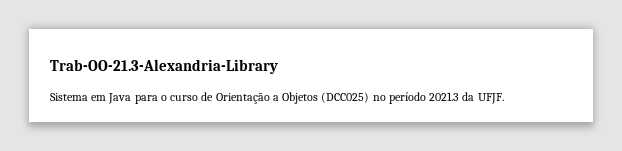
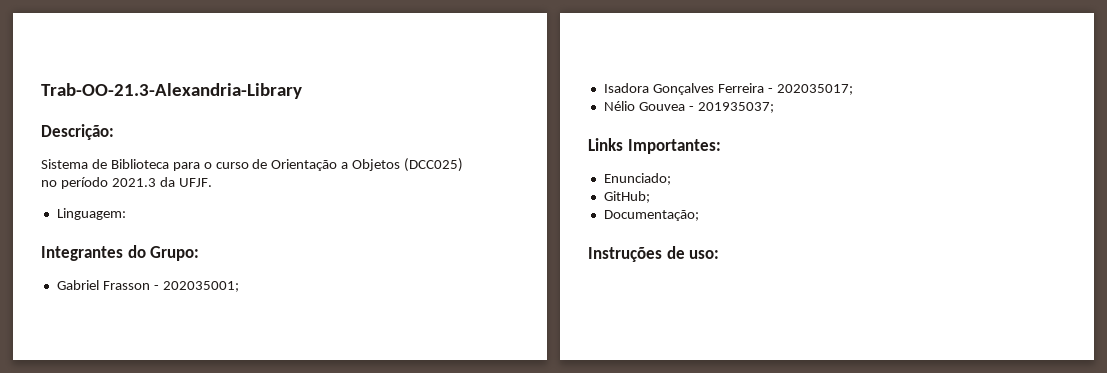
+ Descrição:
- Sistema em Java para o curso de Orientação a Objetos (DCC025) no período 2021.3 da UFJF.
+ Sistema de Biblioteca para o curso de Orientação a Objetos (DCC025) no período 2021.3 da UFJF.
+ Linguagem:
+ Integrantes do Grupo:
+ Gabriel Frasson - 202035001;
+ Isadora Gonçalves Ferreira - 202035017;
+ Nélio Gouvea - 201935037;
+ Links Importantes:
+ Enunciado;
+ GitHub;
+ Documentação;
+ Instruções de uso:

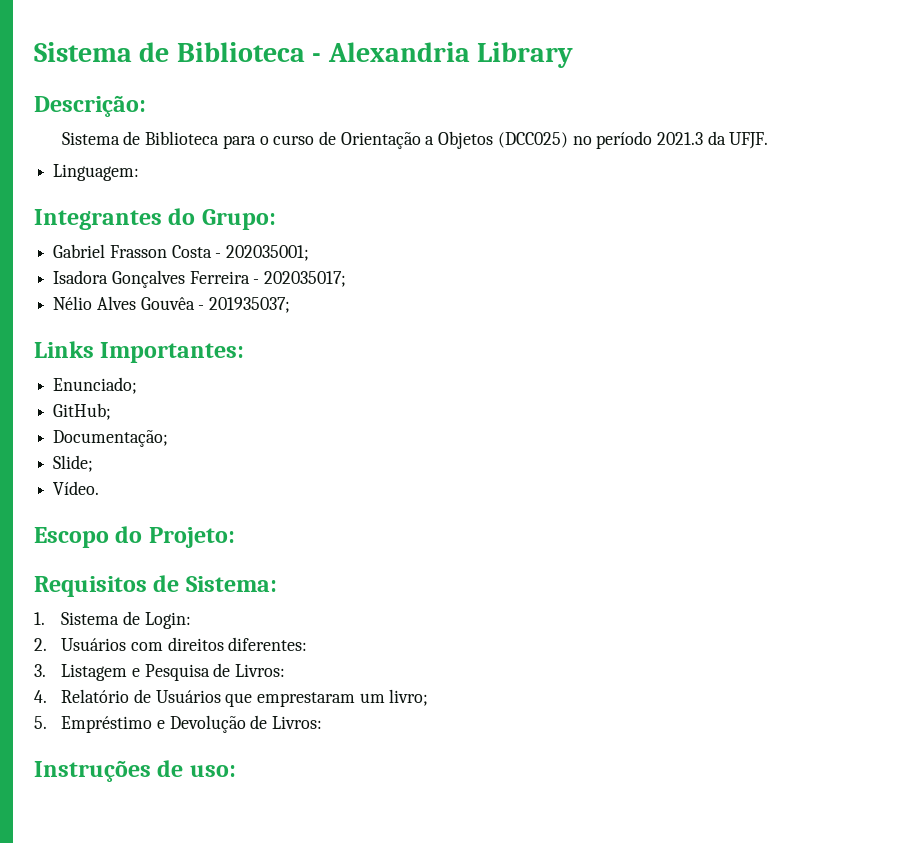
- Trab-OO-21.3-Alexandria-Library
+ Sistema de Biblioteca - Alexandria Library
- Gabriel Frasson - 202035001;
+ Gabriel Frasson Costa - 202035001;
- Nélio Gouvea - 201935037;
+ Nélio Alves Gouvêa - 201935037;
+ Slide;
+ Vídeo.
+ Escopo do Projeto:
+ Requisitos de Sistema:
+ 1. Sistema de Login:
+ 2. Usuários com direitos diferentes:
+ 3. Listagem e Pesquisa de Livros:
+ 4. Relatório de Usuários que emprestaram um livro;
+ 5. Empréstimo e Devolução de Livros:

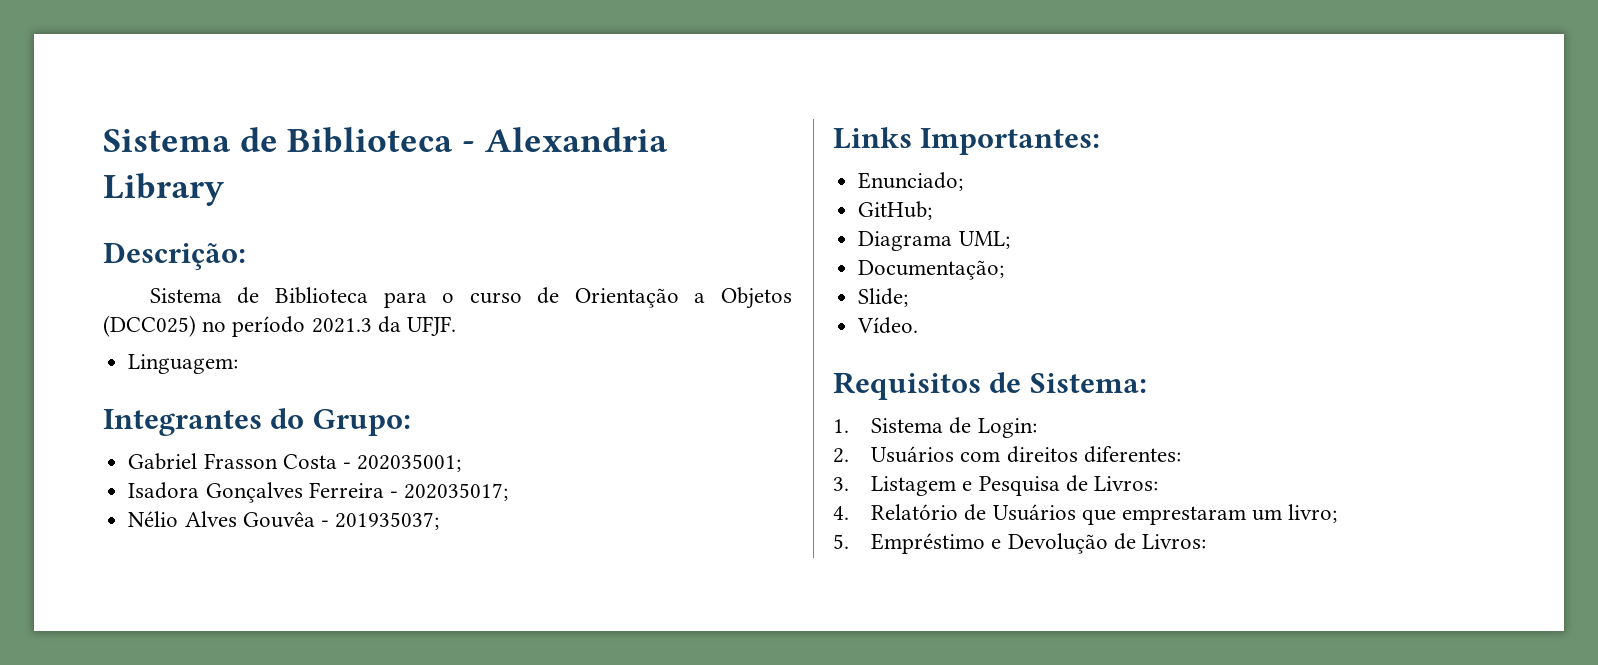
+ Diagrama UML;
- Escopo do Projeto:
- Instruções de uso:

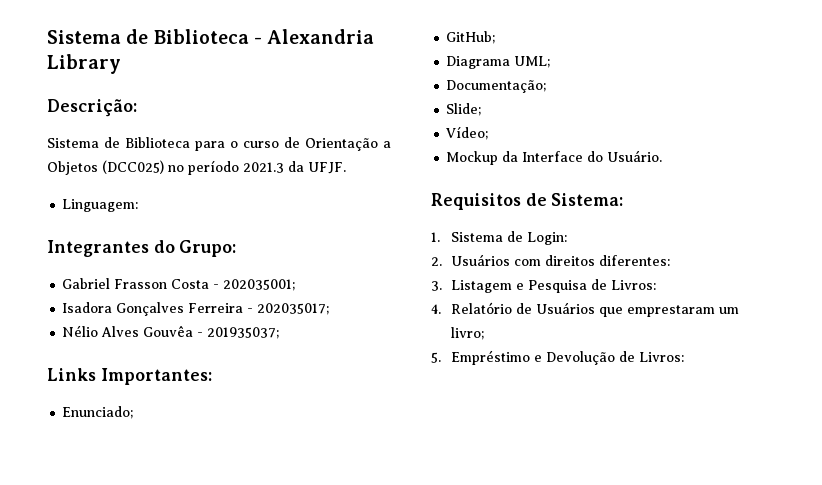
- Vídeo.
+ Vídeo;
+ Mockup da Interface do Usuário.

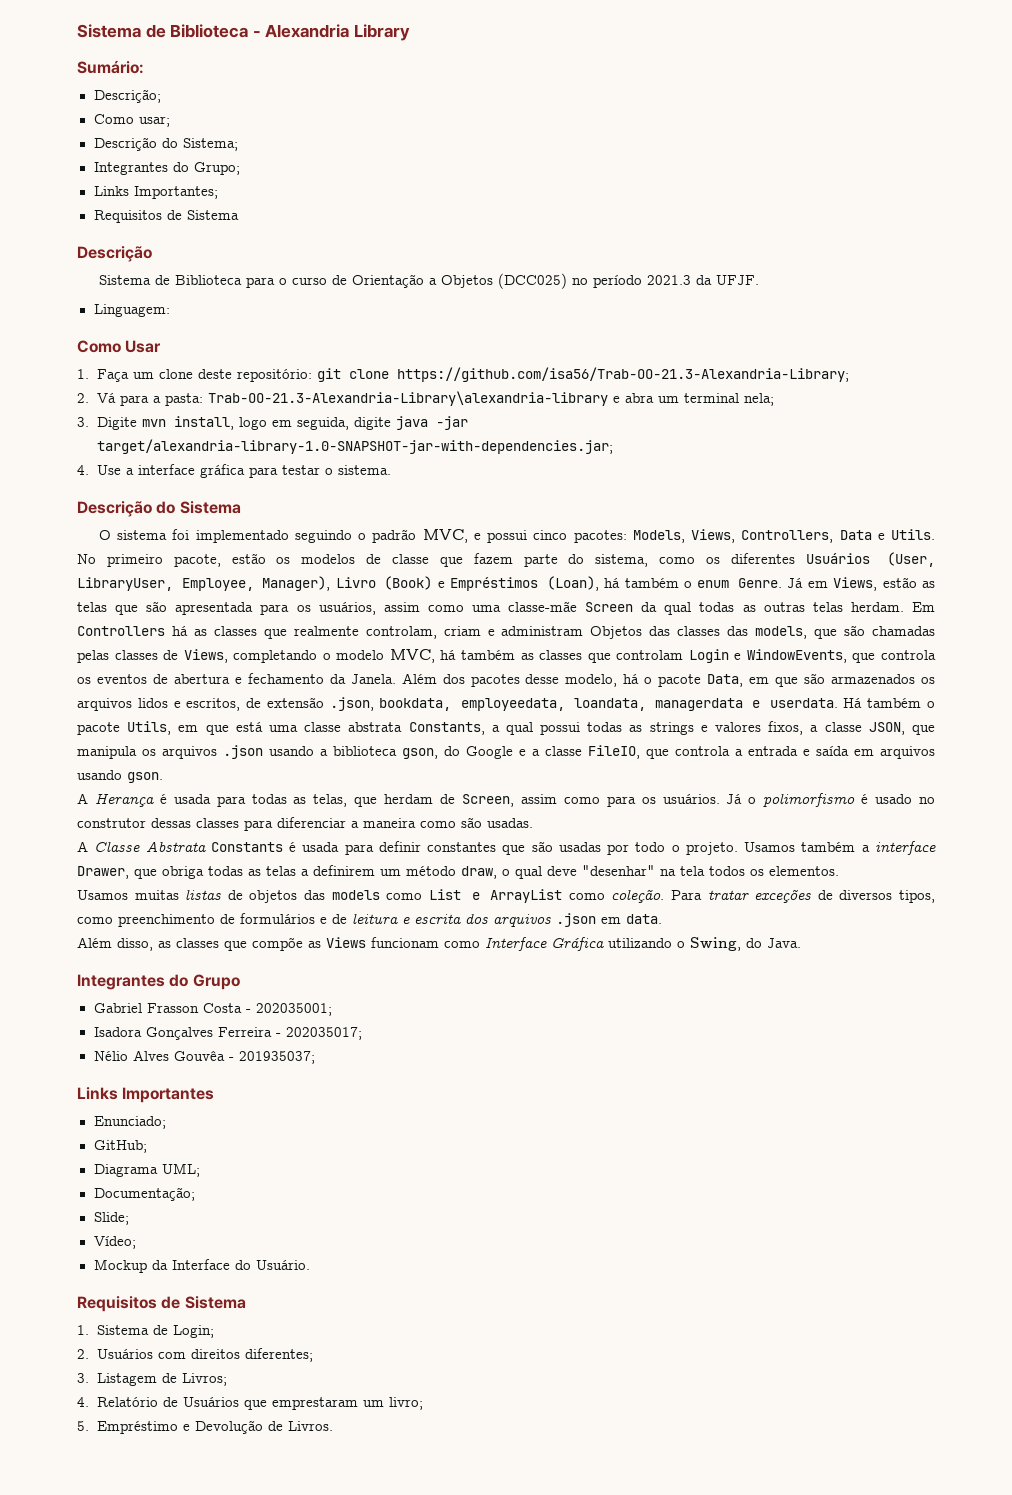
- Descrição:
+ Sumário:
+ Descrição;
+ Como usar;
+ Descrição do Sistema;
+ Integrantes do Grupo;
+ Links Importantes;
+ Requisitos de Sistema
+ Descrição
- Integrantes do Grupo:
+ Como Usar
+ 1. Faça um clone deste repositório: git clone https://github.com/isa56/Trab-OO-21.3-Alexandria-Library;
+ 2. Vá para a pasta: Trab-OO-21.3-Alexandria-Library\alexandria-library e abra um terminal nela;
+ 3. Digite mvn install, logo em seguida, digite java -jar target/alexandria-library-1.0-SNAPSHOT-jar-with-dependencies.jar;
+ 4. Use a interface gráfica para testar o sistema.
+ Descrição do Sistema
+ O sistema foi implementado seguindo o padrão MVC, e possui cinco pacotes: Models, Views, Controllers, Data e Utils. No primeiro pacote, estão os modelos de classe que fazem parte do sistema, como os diferentes Usuários (User, LibraryUser, Employee, Manager), Livro (Book) e Empréstimos (Loan), há também o enum Genre. Já em Views, estão as telas que são apresentada para os usuários, assim como uma classe-mãe Screen da qual todas as outras telas herdam. Em Controllers há as classes que realmente controlam, criam e administram Objetos das classes das models, que são chamadas pelas classes de Views, completando o modelo MVC, há também as classes que controlam Login e WindowEvents, que controla os eventos de abertura e fechamento da Janela. Além dos pacotes desse modelo, há o pacote Data, em que são armazenados os arquivos lidos e escritos, de extensão .json, bookdata, employeedata, loandata, managerdata e userdata. Há também o pacote Utils, em que está uma classe abstrata Constants, a qual possui todas as strings e valores fixos, a classe JSON, que manipula os arquivos .json usando a biblioteca gson, do Google e a classe FileIO, que controla a entrada e saída em arquivos usando gson.
+ A Herança é usada para todas as telas, que herdam de Screen, assim como para os usuários. Já o polimorfismo é usado no construtor dessas classes para diferenciar a maneira como são usadas.
+ A Classe Abstrata Constants é usada para definir constantes que são usadas por todo o projeto. Usamos também a interface Drawer, que obriga todas as telas a definirem um método draw, o qual deve "desenhar" na tela todos os elementos.
+ Usamos muitas listas de objetos das models como List e ArrayList como coleção. Para tratar exceções de diversos tipos, como preenchimento de formulários e de leitura e escrita dos arquivos .json em data.
+ Além disso, as classes que compõe as Views funcionam como Interface Gráfica utilizando o Swing, do Java.
+ Integrantes do Grupo
- Links Importantes:
+ Links Importantes
  Mockup da Interface do Usuário.
- Requisitos de Sistema:
+ Requisitos de Sistema
- 1. Sistema de Login:
+ 1. Sistema de Login;
- 2. Usuários com direitos diferentes:
+ 2. Usuários com direitos diferentes;
- 3. Listagem e Pesquisa de Livros:
+ 3. Listagem de Livros;
- 5. Empréstimo e Devolução de Livros:
+ 5. Empréstimo e Devolução de Livros.

